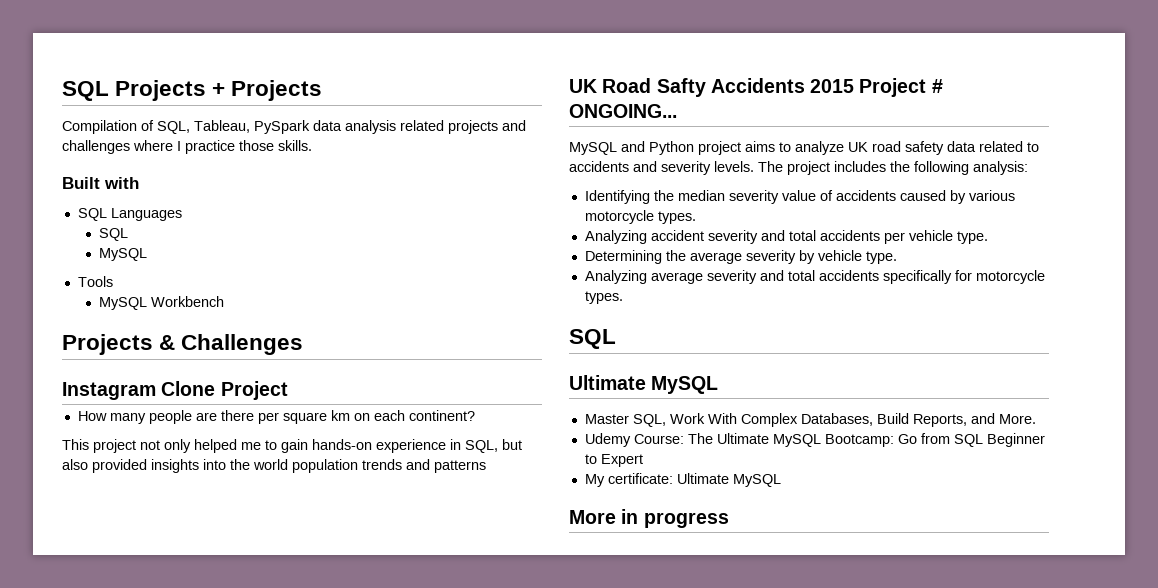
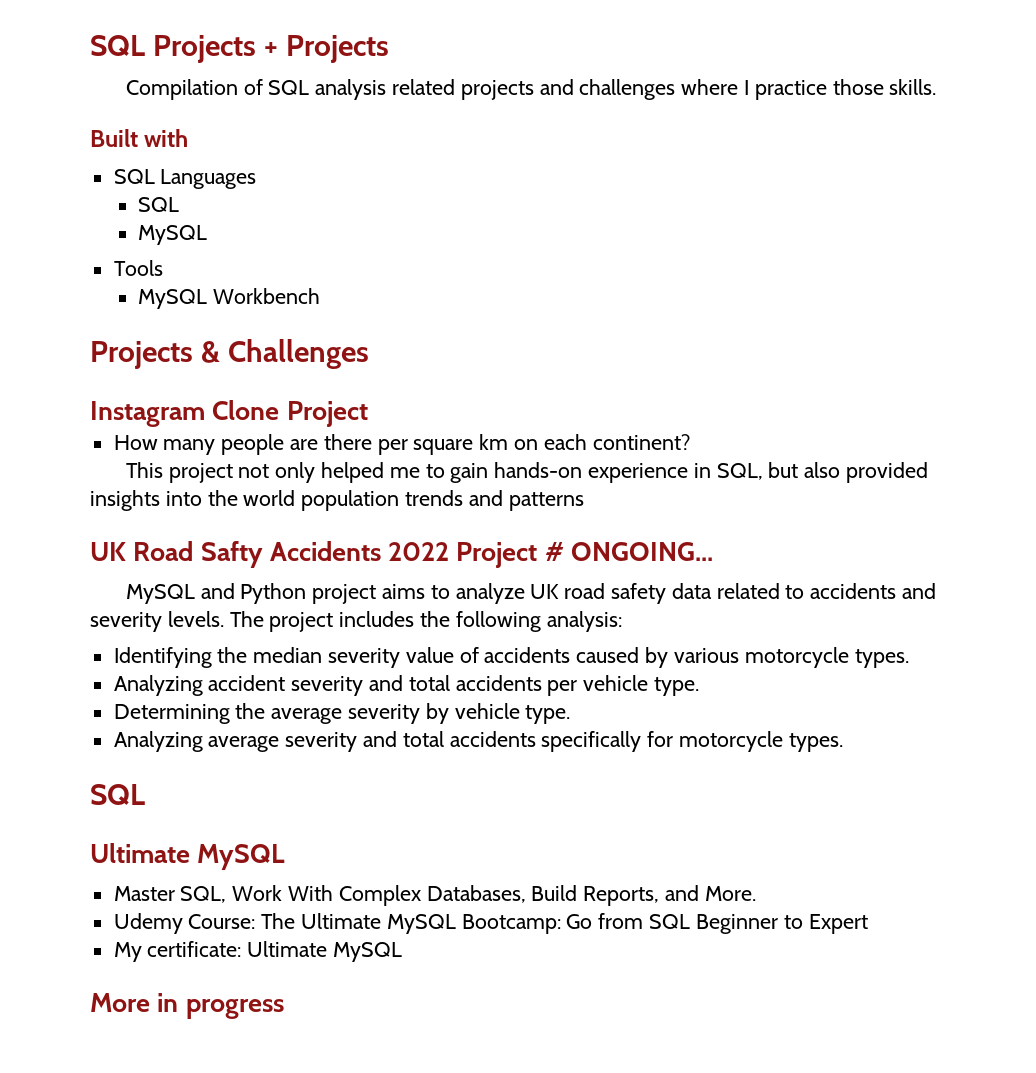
- Compilation of SQL, Tableau, PySpark data analysis related projects and challenges where I practice those skills.
+ Compilation of SQL analysis related projects and challenges where I practice those skills.
- UK Road Safty Accidents 2015 Project # ONGOING...
+ UK Road Safty Accidents 2022 Project # ONGOING...

